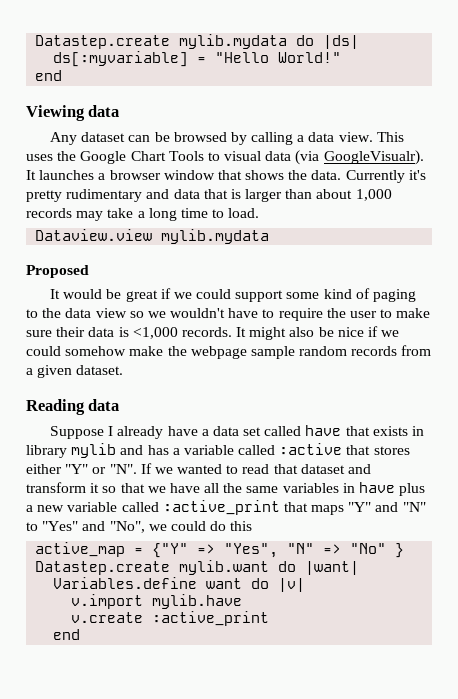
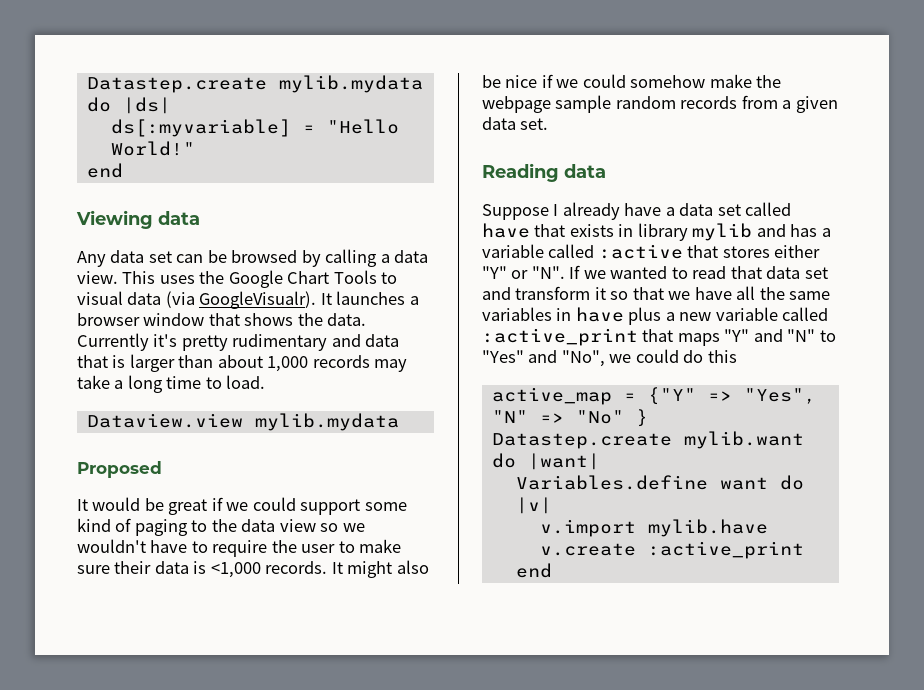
- Any dataset can be browsed by calling a data view.
+ Any data set can be browsed by calling a data view.
- It might also be nice if we could somehow make the webpage sample random records from a given dataset.
+ It might also be nice if we could somehow make the webpage sample random records from a given data set.
- Suppose I already have a data set called have that exists in library mylib and has a variable called :active that stores either "Y" or "N". If we wanted to read that dataset and transform it so that we have all the same variables in have plus a new variable called :active_print that maps "Y" and "N" to "Yes" and "No", we could do this
+ Suppose I already have a data set called have that exists in library mylib and has a variable called :active that stores either "Y" or "N". If we wanted to read that data set and transform it so that we have all the same variables in have plus a new variable called :active_print that maps "Y" and "N" to "Yes" and "No", we could do this

